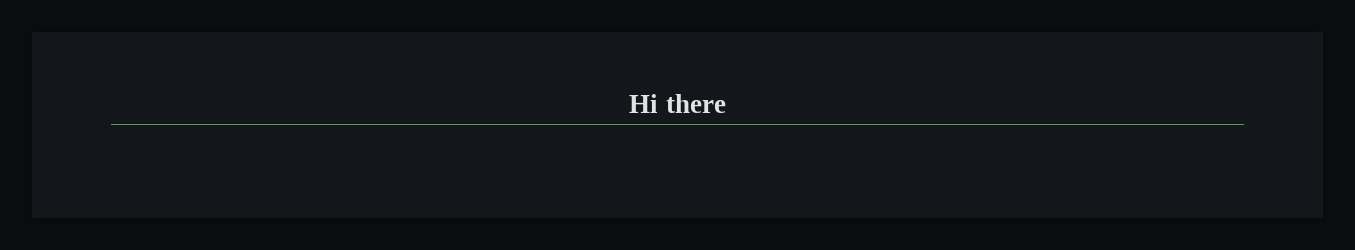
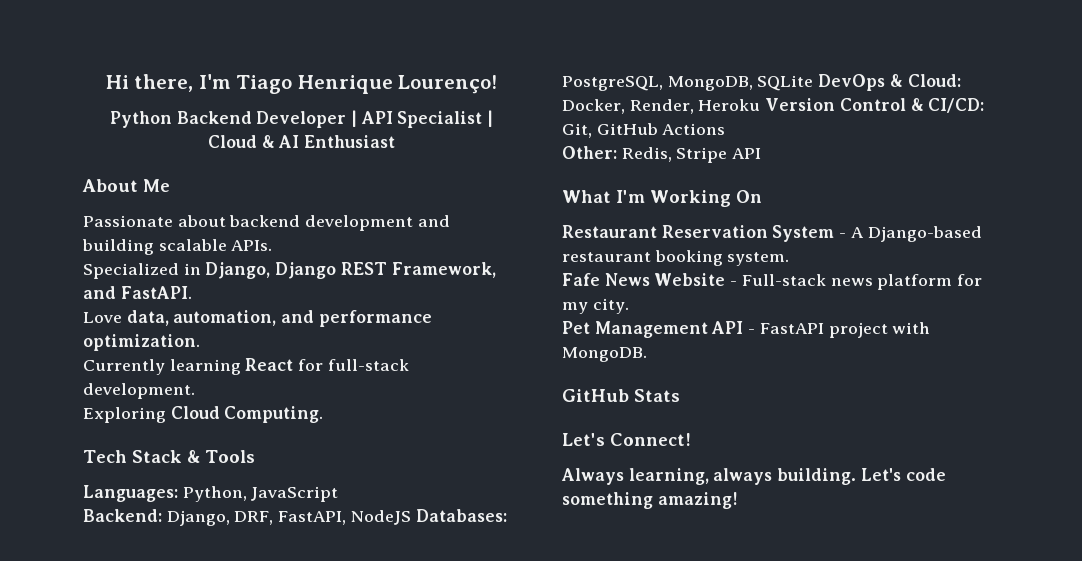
- Hi there
+ Hi there, I'm Tiago Henrique Lourenço!
+ Python Backend Developer | API Specialist | Cloud & AI Enthusiast
+ About Me
+ Passionate about backend development and building scalable APIs.
+ Specialized in Django, Django REST Framework, and FastAPI.
+ Love data, automation, and performance optimization.
+ Currently learning React for full-stack development.
+ Exploring Cloud Computing.
+ Tech Stack & Tools
+ Languages: Python, JavaScript
+ Backend: Django, DRF, FastAPI, NodeJS Databases: PostgreSQL, MongoDB, SQLite DevOps & Cloud: Docker, Render, Heroku Version Control & CI/CD: Git, GitHub Actions
+ Other: Redis, Stripe API
+ What I'm Working On
+ Restaurant Reservation System - A Django-based restaurant booking system.
+ Fafe News Website - Full-stack news platform for my city.
+ Pet Management API - FastAPI project with MongoDB.
+ GitHub Stats
+ Let's Connect!
+ Always learning, always building. Let's code something amazing!

